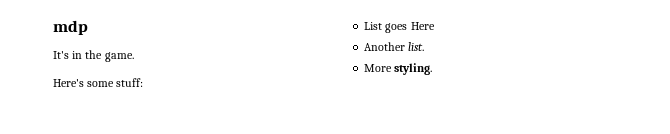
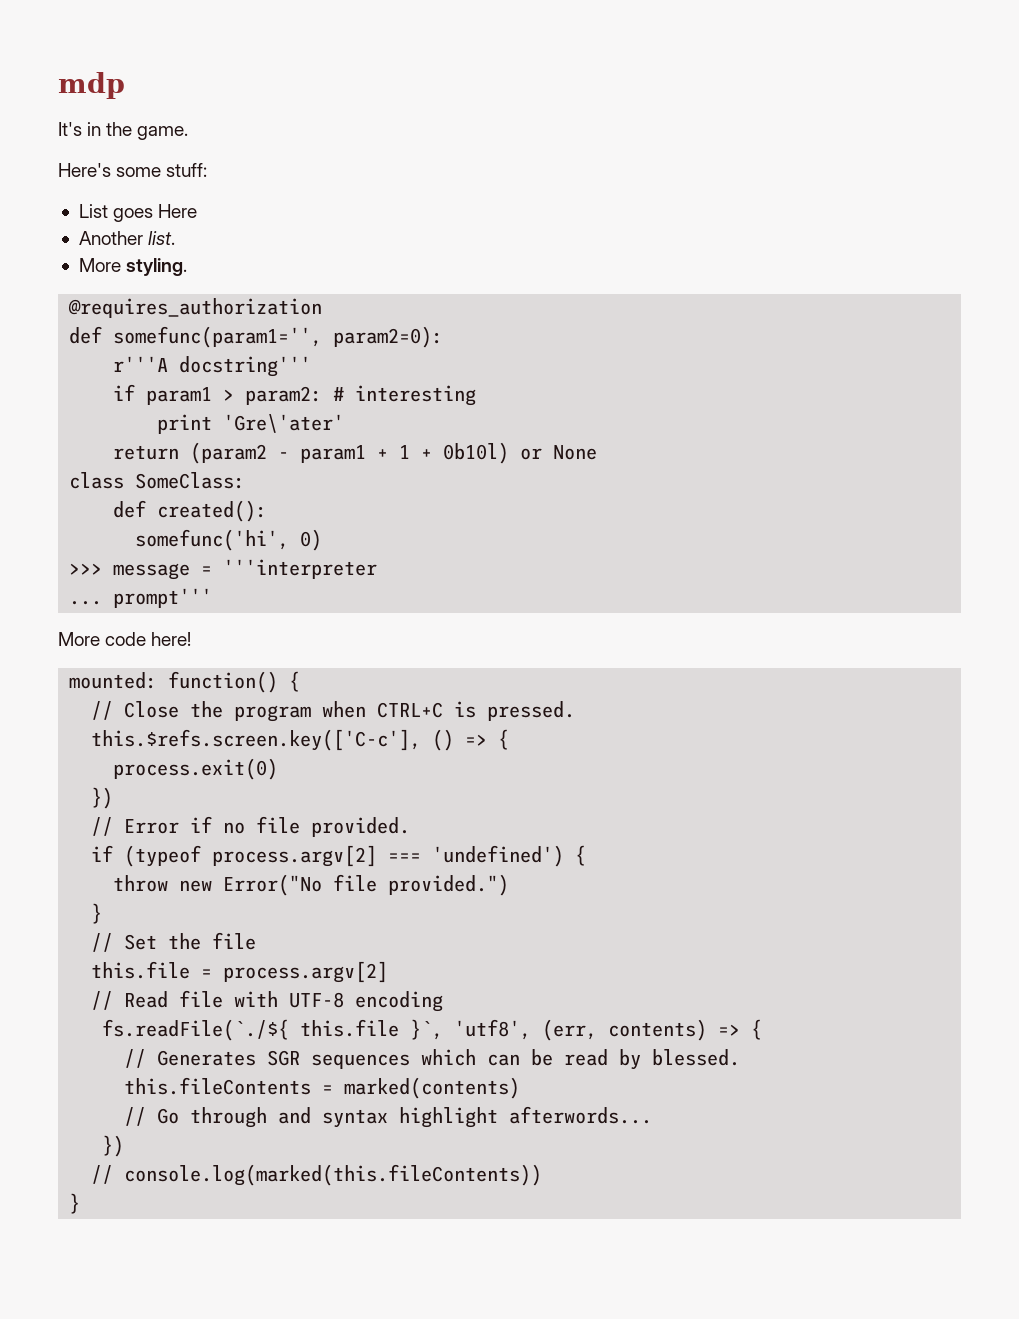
+ @requires_authorization
+ def somefunc(param1='', param2=0):
+ r'''A docstring'''
+ if param1 > param2: # interesting
+ print 'Gre\'ater'
+ return (param2 - param1 + 1 + 0b10l) or None
+ class SomeClass:
+ def created():
+ somefunc('hi', 0)
+ >>> message = '''interpreter
+ ... prompt'''
+ More code here!
+ mounted: function() {
+ // Close the program when CTRL+C is pressed.
+ this.$refs.screen.key(['C-c'], () => {
+ process.exit(0)
+ })
+ // Error if no file provided.
+ if (typeof process.argv[2] === 'undefined') {
+ throw new Error("No file provided.")
+ }
+ // Set the file
+ this.file = process.argv[2]
+ // Read file with UTF-8 encoding
+ fs.readFile(`./${ this.file }`, 'utf8', (err, contents) => {
+ // Generates SGR sequences which can be read by blessed.
+ this.fileContents = marked(contents)
+ // Go through and syntax highlight afterwords...
+ })
+ // console.log(marked(this.fileContents))
+ }

